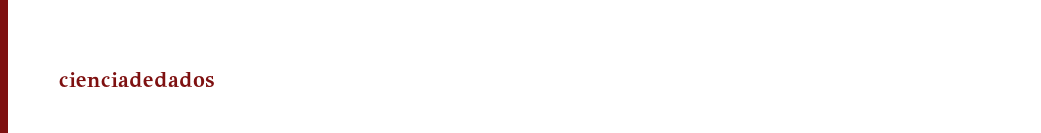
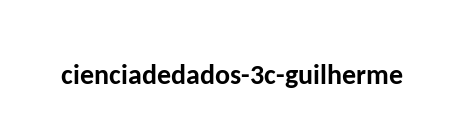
- cienciadedados
+ cienciadedados-3c-guilherme

